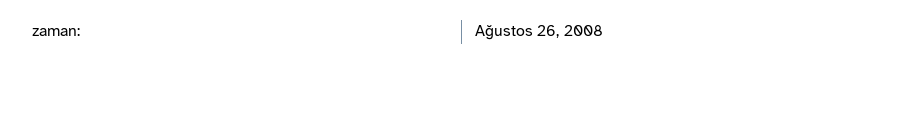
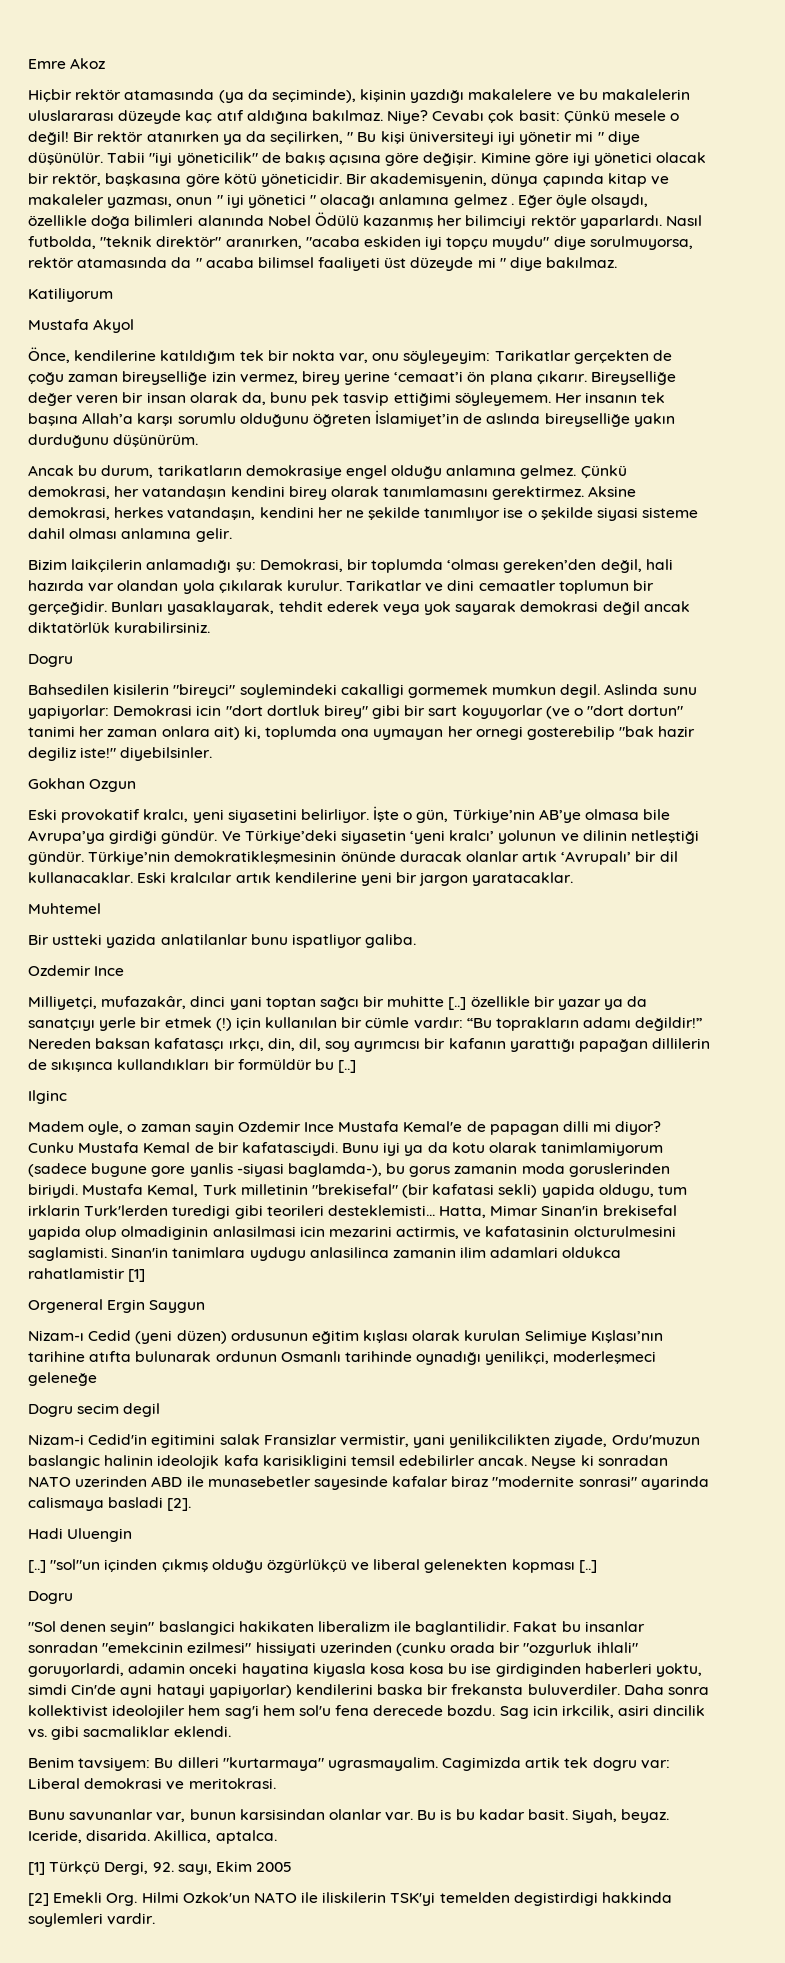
- zaman:
- Ağustos 26, 2008
+ Emre Akoz
+ Hiçbir rektör atamasında (ya da seçiminde), kişinin yazdığı makalelere ve bu makalelerin uluslararası düzeyde kaç atıf aldığına bakılmaz. Niye? Cevabı çok basit: Çünkü mesele o değil! Bir rektör atanırken ya da seçilirken, " Bu kişi üniversiteyi iyi yönetir mi " diye düşünülür. Tabii "iyi yöneticilik" de bakış açısına göre değişir. Kimine göre iyi yönetici olacak bir rektör, başkasına göre kötü yöneticidir. Bir akademisyenin, dünya çapında kitap ve makaleler yazması, onun " iyi yönetici " olacağı anlamına gelmez . Eğer öyle olsaydı, özellikle doğa bilimleri alanında Nobel Ödülü kazanmış her bilimciyi rektör yaparlardı. Nasıl futbolda, "teknik direktör" aranırken, "acaba eskiden iyi topçu muydu" diye sorulmuyorsa, rektör atamasında da " acaba bilimsel faaliyeti üst düzeyde mi " diye bakılmaz.
+ Katiliyorum
+ Mustafa Akyol
+ Önce, kendilerine katıldığım tek bir nokta var, onu söyleyeyim: Tarikatlar gerçekten de çoğu zaman bireyselliğe izin vermez, birey yerine ‘cemaat’i ön plana çıkarır. Bireyselliğe değer veren bir insan olarak da, bunu pek tasvip ettiğimi söyleyemem. Her insanın tek başına Allah’a karşı sorumlu olduğunu öğreten İslamiyet’in de aslında bireyselliğe yakın durduğunu düşünürüm.
+ Ancak bu durum, tarikatların demokrasiye engel olduğu anlamına gelmez. Çünkü demokrasi, her vatandaşın kendini birey olarak tanımlamasını gerektirmez. Aksine demokrasi, herkes vatandaşın, kendini her ne şekilde tanımlıyor ise o şekilde siyasi sisteme dahil olması anlamına gelir.
+ Bizim laikçilerin anlamadığı şu: Demokrasi, bir toplumda ‘olması gereken’den değil, hali hazırda var olandan yola çıkılarak kurulur. Tarikatlar ve dini cemaatler toplumun bir gerçeğidir. Bunları yasaklayarak, tehdit ederek veya yok sayarak demokrasi değil ancak diktatörlük kurabilirsiniz.
+ Dogru
+ Bahsedilen kisilerin "bireyci" soylemindeki cakalligi gormemek mumkun degil. Aslinda sunu yapiyorlar: Demokrasi icin "dort dortluk birey" gibi bir sart koyuyorlar (ve o "dort dortun" tanimi her zaman onlara ait) ki, toplumda ona uymayan her ornegi gosterebilip "bak hazir degiliz iste!" diyebilsinler.
+ Gokhan Ozgun
+ Eski provokatif kralcı, yeni siyasetini belirliyor. İşte o gün, Türkiye’nin AB’ye olmasa bile Avrupa’ya girdiği gündür. Ve Türkiye’deki siyasetin ‘yeni kralcı’ yolunun ve dilinin netleştiği gündür. Türkiye’nin demokratikleşmesinin önünde duracak olanlar artık ‘Avrupalı’ bir dil kullanacaklar. Eski kralcılar artık kendilerine yeni bir jargon yaratacaklar.
+ Muhtemel
+ Bir ustteki yazida anlatilanlar bunu ispatliyor galiba.
+ Ozdemir Ince
+ Milliyetçi, mufazakâr, dinci yani toptan sağcı bir muhitte [..] özellikle bir yazar ya da sanatçıyı yerle bir etmek (!) için kullanılan bir cümle vardır: “Bu toprakların adamı değildir!” Nereden baksan kafatasçı ırkçı, din, dil, soy ayrımcısı bir kafanın yarattığı papağan dillilerin de sıkışınca kullandıkları bir formüldür bu [..]
+ Ilginc
+ Madem oyle, o zaman sayin Ozdemir Ince Mustafa Kemal'e de papagan dilli mi diyor? Cunku Mustafa Kemal de bir kafatasciydi. Bunu iyi ya da kotu olarak tanimlamiyorum (sadece bugune gore yanlis -siyasi baglamda-), bu gorus zamanin moda goruslerinden biriydi. Mustafa Kemal, Turk milletinin "brekisefal" (bir kafatasi sekli) yapida oldugu, tum irklarin Turk'lerden turedigi gibi teorileri desteklemisti... Hatta, Mimar Sinan'in brekisefal yapida olup olmadiginin anlasilmasi icin mezarini actirmis, ve kafatasinin olcturulmesini saglamisti. Sinan'in tanimlara uydugu anlasilinca zamanin ilim adamlari oldukca rahatlamistir [1]
+ Orgeneral Ergin Saygun
+ Nizam-ı Cedid (yeni düzen) ordusunun eğitim kışlası olarak kurulan Selimiye Kışlası’nın tarihine atıfta bulunarak ordunun Osmanlı tarihinde oynadığı yenilikçi, moderleşmeci geleneğe
+ Dogru secim degil
+ Nizam-i Cedid'in egitimini salak Fransizlar vermistir, yani yenilikcilikten ziyade, Ordu'muzun baslangic halinin ideolojik kafa karisikligini temsil edebilirler ancak. Neyse ki sonradan NATO uzerinden ABD ile munasebetler sayesinde kafalar biraz "modernite sonrasi" ayarinda calismaya basladi [2].
+ Hadi Uluengin
+ [..] "sol"un içinden çıkmış olduğu özgürlükçü ve liberal gelenekten kopması [..]
+ Dogru
+ "Sol denen seyin" baslangici hakikaten liberalizm ile baglantilidir. Fakat bu insanlar sonradan "emekcinin ezilmesi" hissiyati uzerinden (cunku orada bir "ozgurluk ihlali" goruyorlardi, adamin onceki hayatina kiyasla kosa kosa bu ise girdiginden haberleri yoktu, simdi Cin'de ayni hatayi yapiyorlar) kendilerini baska bir frekansta buluverdiler. Daha sonra kollektivist ideolojiler hem sag'i hem sol'u fena derecede bozdu. Sag icin irkcilik, asiri dincilik vs. gibi sacmaliklar eklendi.
+ Benim tavsiyem: Bu dilleri "kurtarmaya" ugrasmayalim. Cagimizda artik tek dogru var: Liberal demokrasi ve meritokrasi.
+ Bunu savunanlar var, bunun karsisindan olanlar var. Bu is bu kadar basit. Siyah, beyaz. Iceride, disarida. Akillica, aptalca.
+ [1] Türkçü Dergi, 92. sayı, Ekim 2005
+ [2] Emekli Org. Hilmi Ozkok'un NATO ile iliskilerin TSK'yi temelden degistirdigi hakkinda soylemleri vardir.

